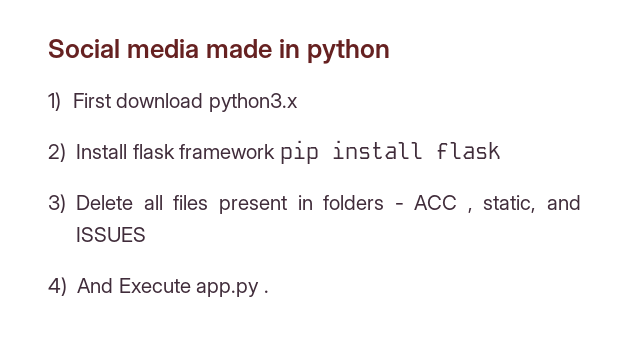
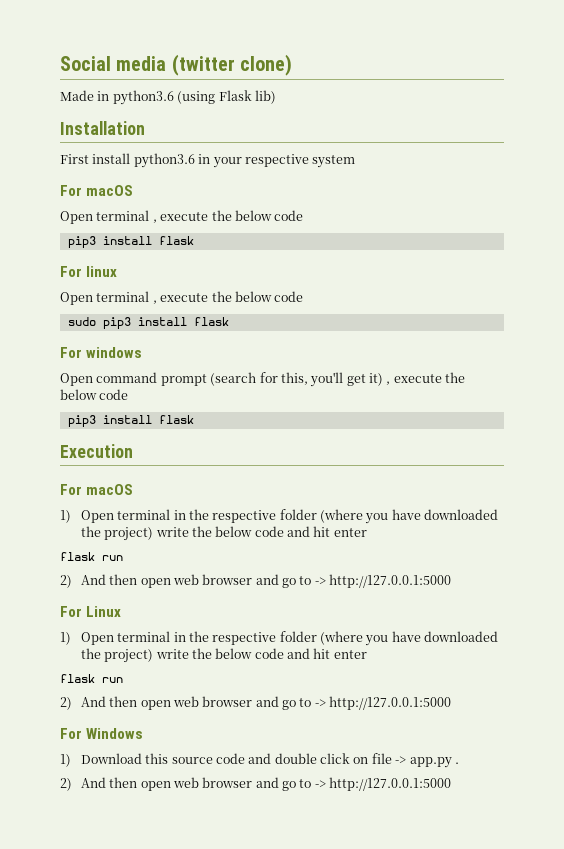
- Social media made in python
- 1) First download python3.x
- 2) Install flask framework pip install flask
- 3) Delete all files present in folders - ACC , static, and ISSUES
- 4) And Execute app.py .
+ Social media (twitter clone)
+ Made in python3.6 (using Flask lib)
+ Installation
+ First install python3.6 in your respective system
+ For macOS
+ Open terminal , execute the below code
+ pip3 install flask
+ For linux
+ Open terminal , execute the below code
+ sudo pip3 install flask
+ For windows
+ Open command prompt (search for this, you'll get it) , execute the below code
+ pip3 install flask
+ Execution
+ For macOS
+ 1) Open terminal in the respective folder (where you have downloaded the project) write the below code and hit enter
+ flask run
+ 2) And then open web browser and go to -> http://127.0.0.1:5000
+ For Linux
+ 1) Open terminal in the respective folder (where you have downloaded the project) write the below code and hit enter
+ flask run
+ 2) And then open web browser and go to -> http://127.0.0.1:5000
+ For Windows
+ 1) Download this source code and double click on file -> app.py .
+ 2) And then open web browser and go to -> http://127.0.0.1:5000

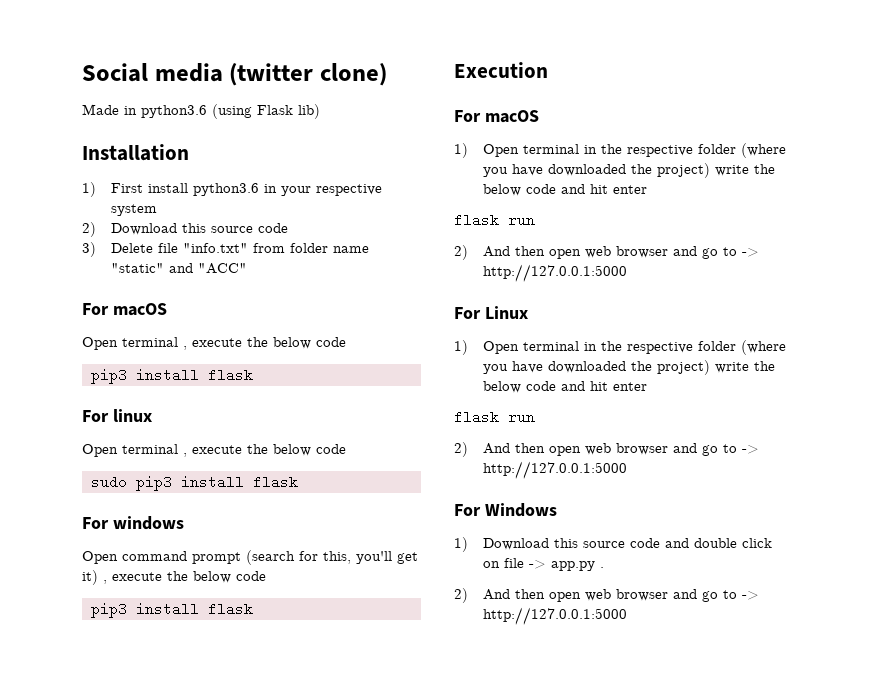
- First install python3.6 in your respective system
+ 1) First install python3.6 in your respective system
+ 2) Download this source code
+ 3) Delete file "info.txt" from folder name "static" and "ACC"

